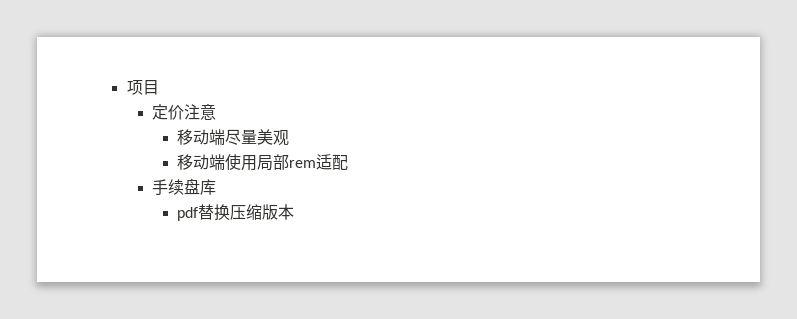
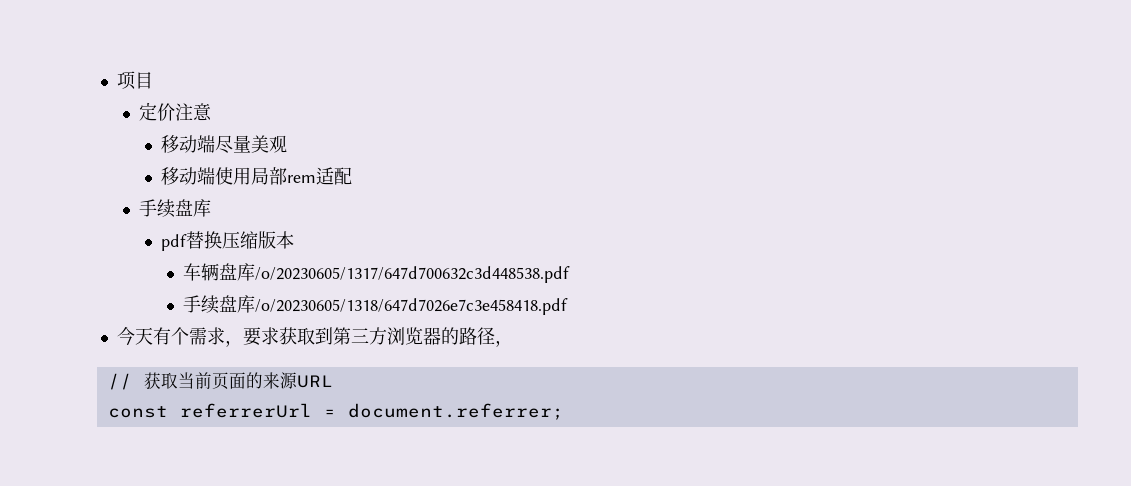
+ 车辆盘库/o/20230605/1317/647d700632c3d448538.pdf
+ 手续盘库/o/20230605/1318/647d7026e7c3e458418.pdf
+ 今天有个需求，要求获取到第三方浏览器的路径，
+ // 获取当前页面的来源URL
+ const referrerUrl = document.referrer;

